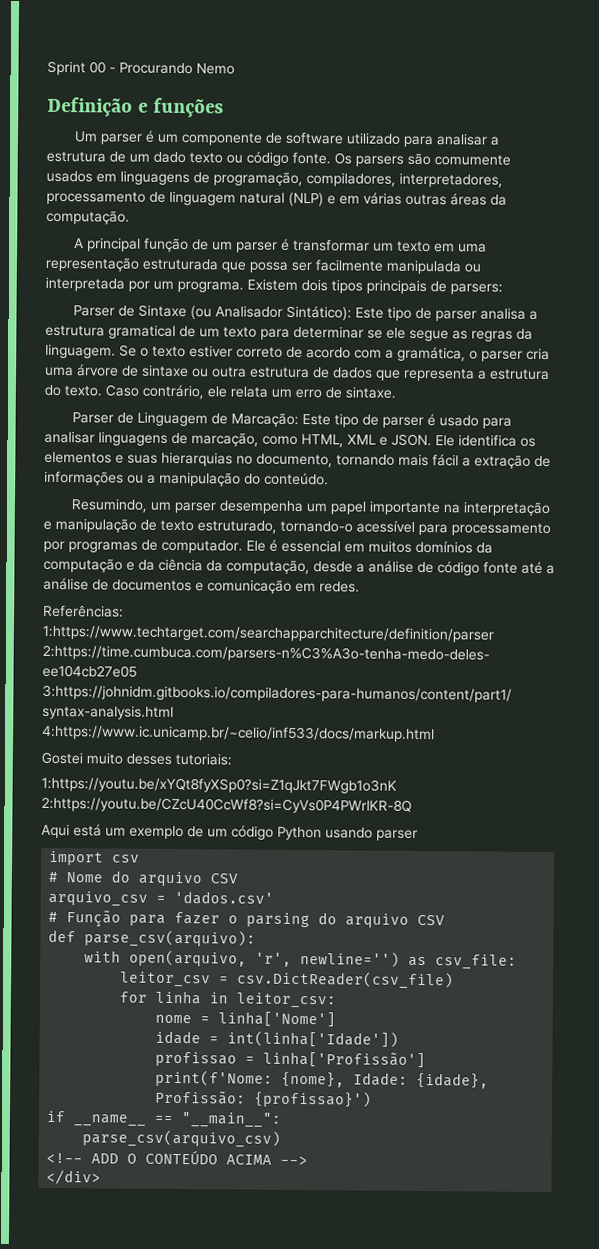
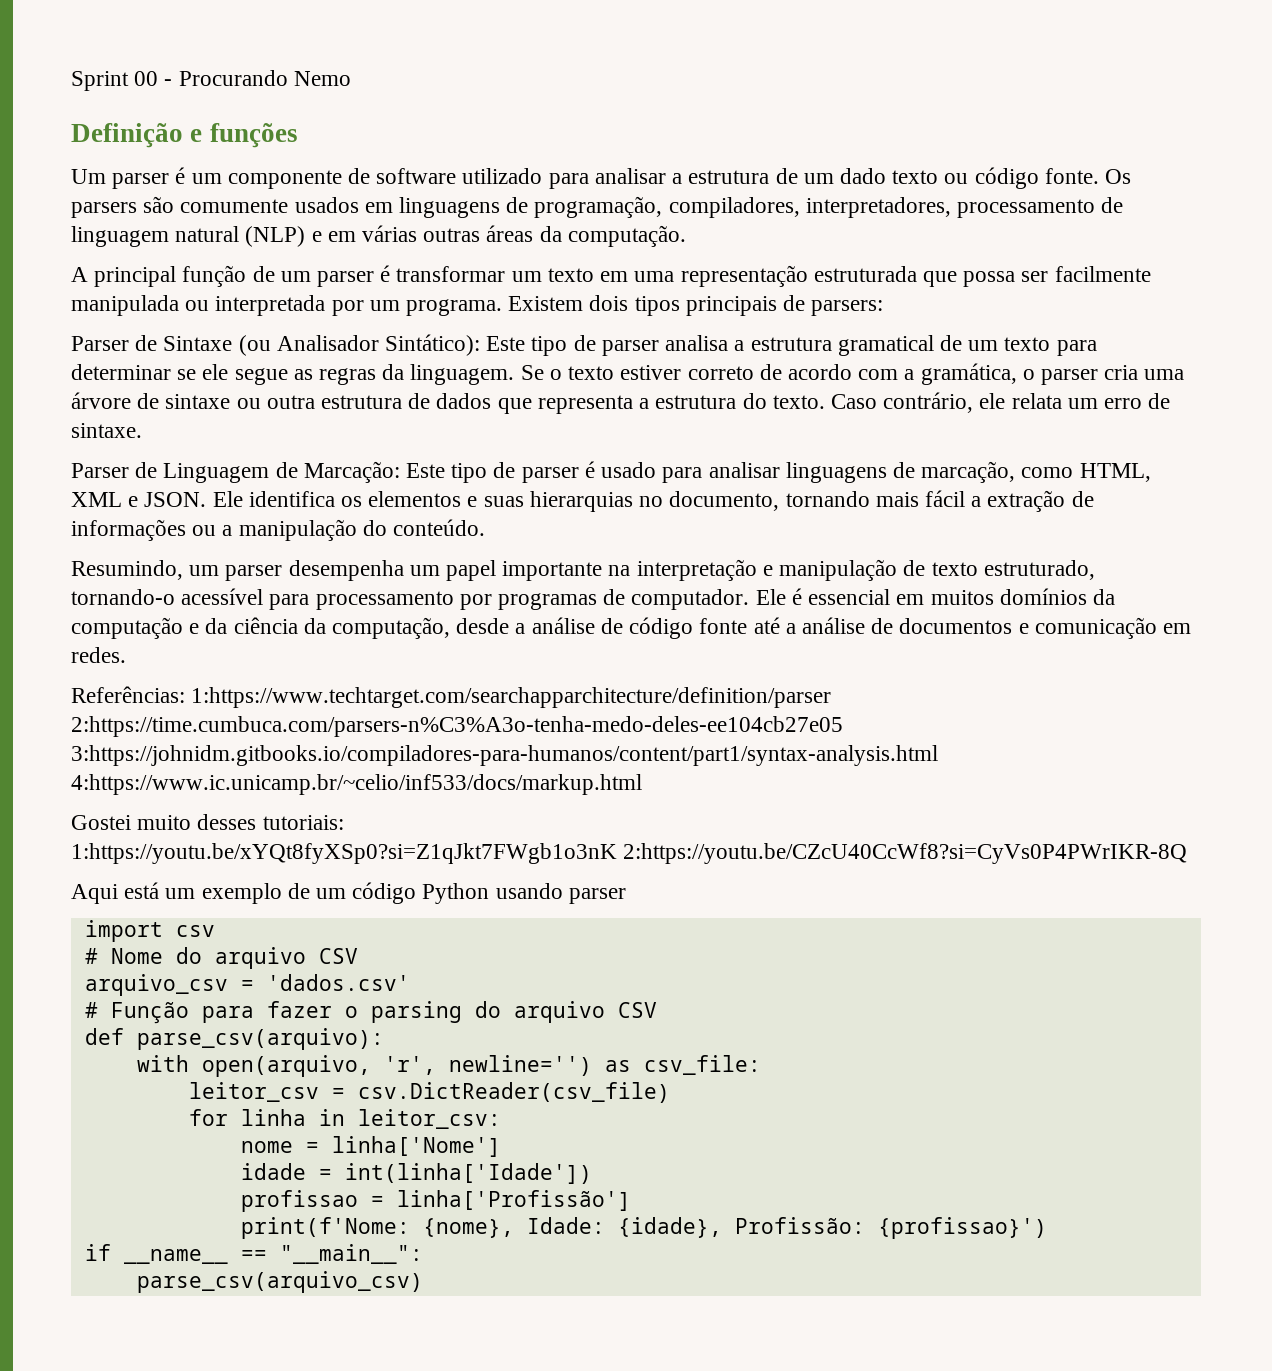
- <!-- ADD O CONTEÚDO ACIMA -->
- </div>

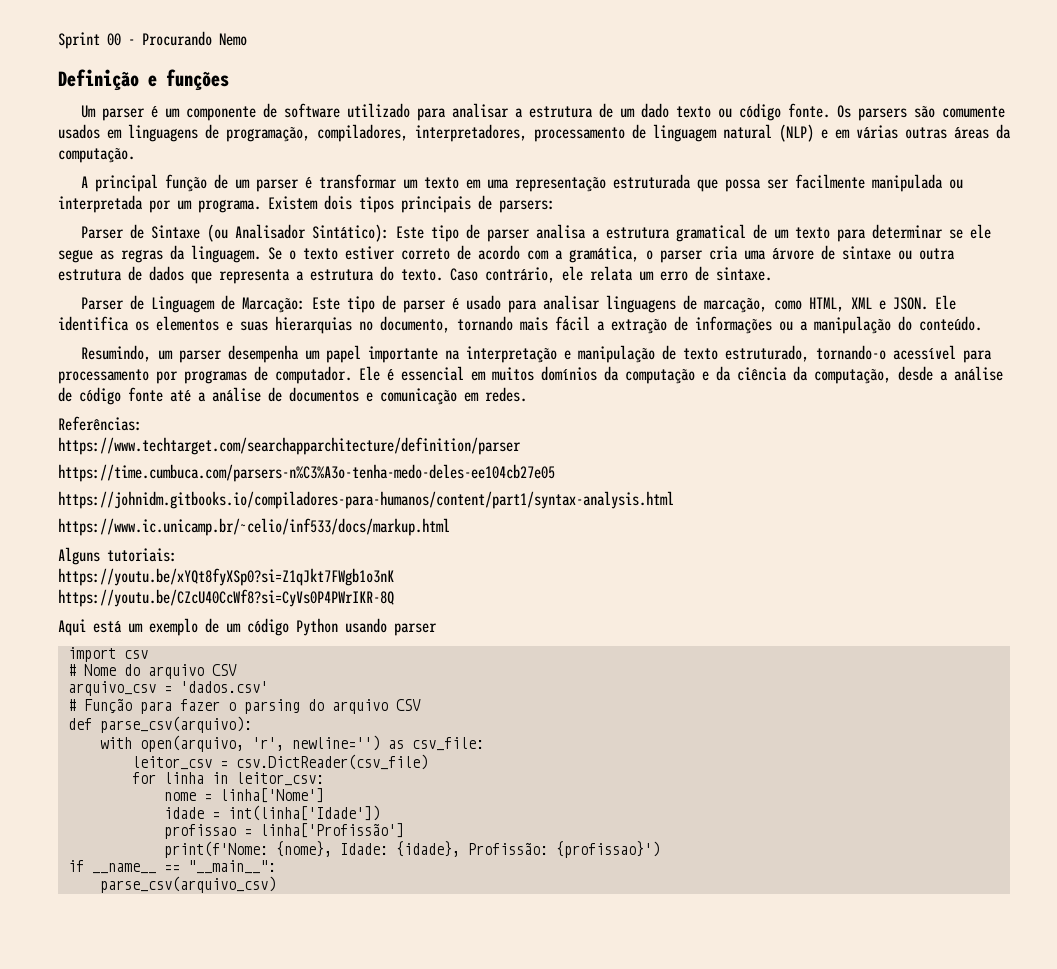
- Referências: 1:https://www.techtarget.com/searchapparchitecture/definition/parser 2:https://time.cumbuca.com/parsers-n%C3%A3o-tenha-medo-deles-ee104cb27e05 3:https://johnidm.gitbooks.io/compiladores-para-humanos/content/part1/syntax-analysis.html 4:https://www.ic.unicamp.br/~celio/inf533/docs/markup.html
- Gostei muito desses tutoriais:
+ Referências:
+ https://www.techtarget.com/searchapparchitecture/definition/parser
+ https://time.cumbuca.com/parsers-n%C3%A3o-tenha-medo-deles-ee104cb27e05
+ https://johnidm.gitbooks.io/compiladores-para-humanos/content/part1/syntax-analysis.html
+ https://www.ic.unicamp.br/~celio/inf533/docs/markup.html
+ Alguns tutoriais:
- 1:https://youtu.be/xYQt8fyXSp0?si=Z1qJkt7FWgb1o3nK 2:https://youtu.be/CZcU40CcWf8?si=CyVs0P4PWrIKR-8Q
+ https://youtu.be/xYQt8fyXSp0?si=Z1qJkt7FWgb1o3nK
+ https://youtu.be/CZcU40CcWf8?si=CyVs0P4PWrIKR-8Q

